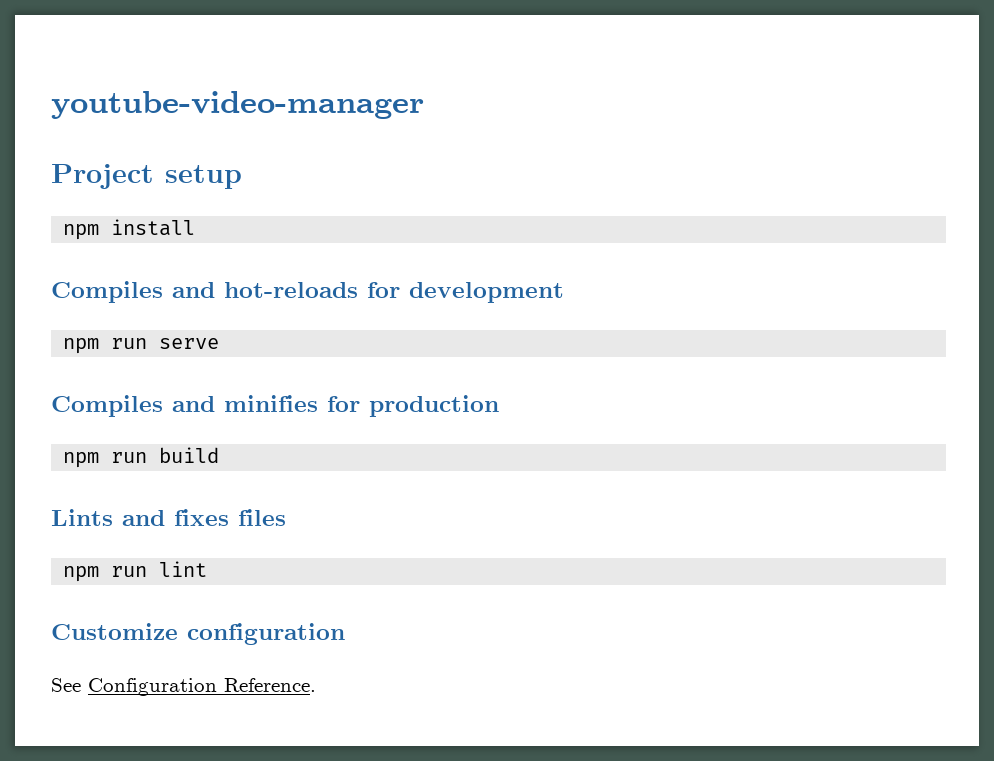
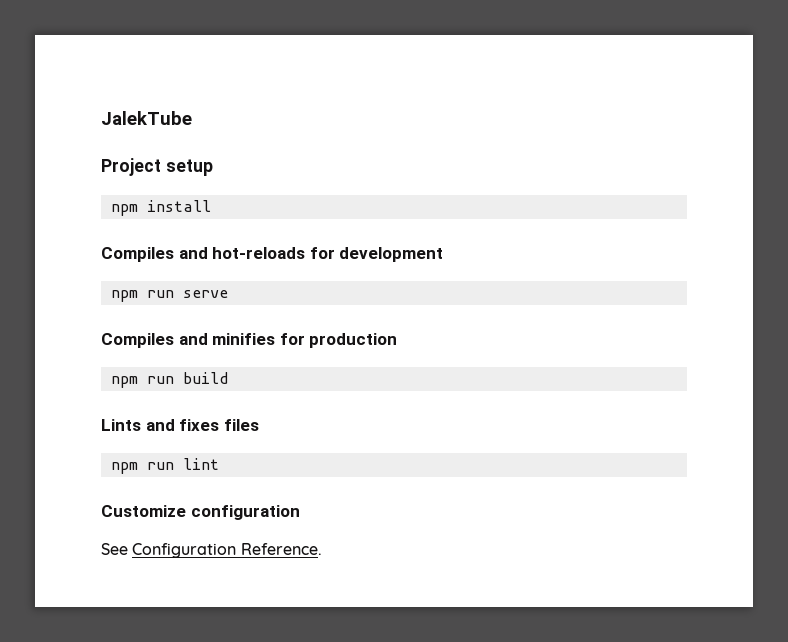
- youtube-video-manager
+ JalekTube

